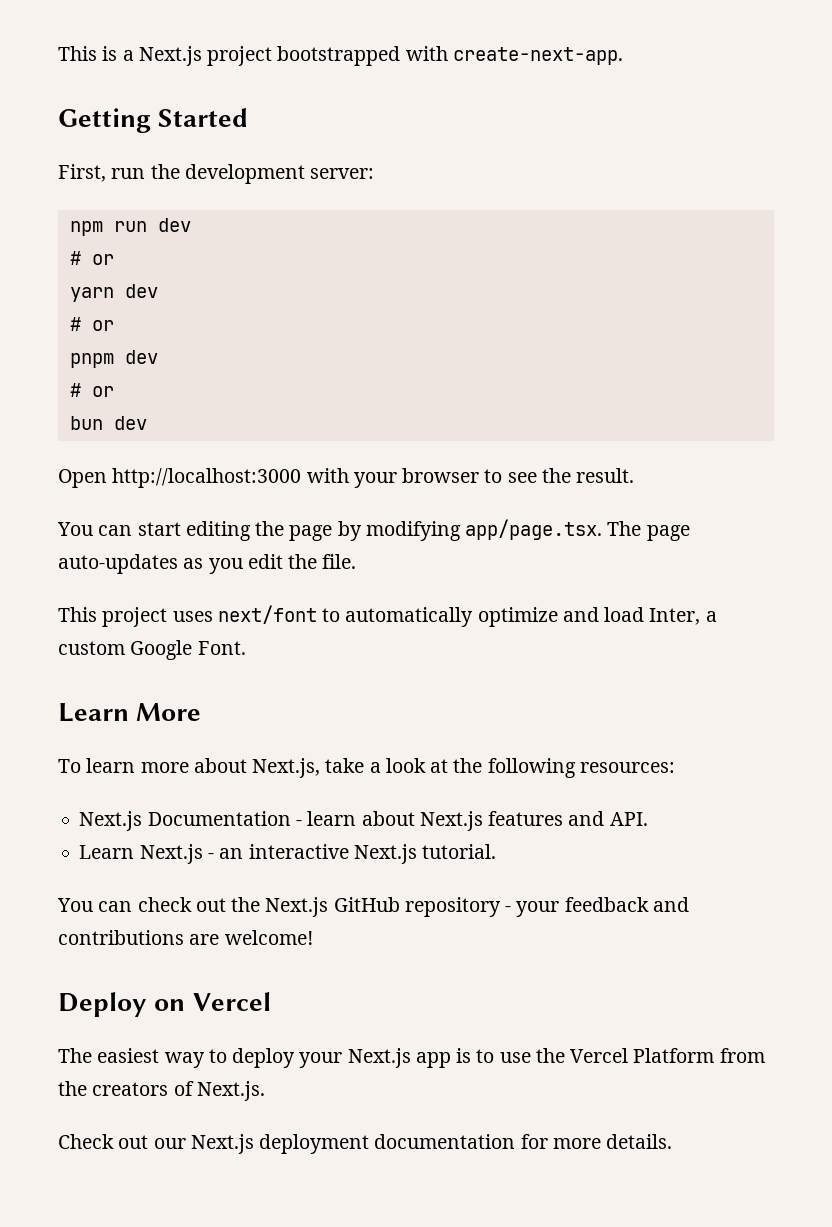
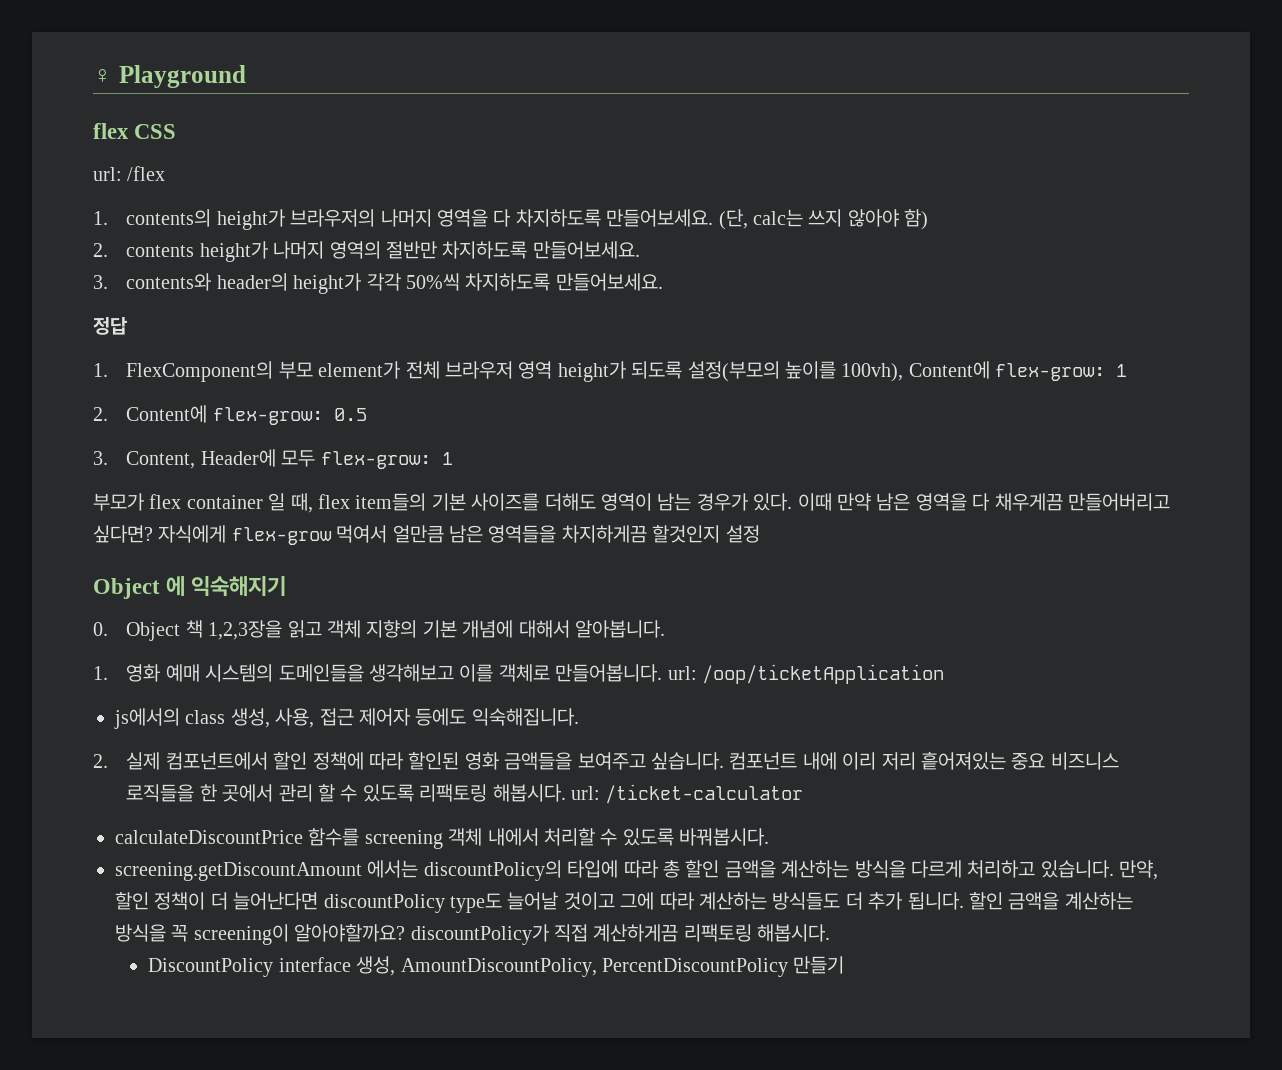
- This is a Next.js project bootstrapped with create-next-app.
- Getting Started
- First, run the development server:
- npm run dev
- # or
- yarn dev
- # or
- pnpm dev
- # or
- bun dev
- Open http://localhost:3000 with your browser to see the result.
- You can start editing the page by modifying app/page.tsx. The page auto-updates as you edit the file.
- This project uses next/font to automatically optimize and load Inter, a custom Google Font.
- Learn More
- To learn more about Next.js, take a look at the following resources:
- Next.js Documentation - learn about Next.js features and API.
- Learn Next.js - an interactive Next.js tutorial.
- You can check out the Next.js GitHub repository - your feedback and contributions are welcome!
- Deploy on Vercel
- The easiest way to deploy your Next.js app is to use the Vercel Platform from the creators of Next.js.
- Check out our Next.js deployment documentation for more details.
+ ♀ Playground
+ flex CSS
+ url: /flex
+ 1. contents의 height가 브라우저의 나머지 영역을 다 차지하도록 만들어보세요. (단, calc는 쓰지 않아야 함)
+ 2. contents height가 나머지 영역의 절반만 차지하도록 만들어보세요.
+ 3. contents와 header의 height가 각각 50%씩 차지하도록 만들어보세요.
+ 정답
+ 1. FlexComponent의 부모 element가 전체 브라우저 영역 height가 되도록 설정(부모의 높이를 100vh), Content에 flex-grow: 1
+ 2. Content에 flex-grow: 0.5
+ 3. Content, Header에 모두 flex-grow: 1
+ 부모가 flex container 일 때, flex item들의 기본 사이즈를 더해도 영역이 남는 경우가 있다. 이때 만약 남은 영역을 다 채우게끔 만들어버리고 싶다면? 자식에게 flex-grow 먹여서 얼만큼 남은 영역들을 차지하게끔 할것인지 설정
+ Object 에 익숙해지기
+ 0. Object 책 1,2,3장을 읽고 객체 지향의 기본 개념에 대해서 알아봅니다.
+ 1. 영화 예매 시스템의 도메인들을 생각해보고 이를 객체로 만들어봅니다. url: /oop/ticketApplication
+ js에서의 class 생성, 사용, 접근 제어자 등에도 익숙해집니다.
+ 2. 실제 컴포넌트에서 할인 정책에 따라 할인된 영화 금액들을 보여주고 싶습니다. 컴포넌트 내에 이리 저리 흩어져있는 중요 비즈니스 로직들을 한 곳에서 관리 할 수 있도록 리팩토링 해봅시다. url: /ticket-calculator
+ calculateDiscountPrice 함수를 screening 객체 내에서 처리할 수 있도록 바꿔봅시다.
+ screening.getDiscountAmount 에서는 discountPolicy의 타입에 따라 총 할인 금액을 계산하는 방식을 다르게 처리하고 있습니다. 만약, 할인 정책이 더 늘어난다면 discountPolicy type도 늘어날 것이고 그에 따라 계산하는 방식들도 더 추가 됩니다. 할인 금액을 계산하는 방식을 꼭 screening이 알아야할까요? discountPolicy가 직접 계산하게끔 리팩토링 해봅시다.
+ DiscountPolicy interface 생성, AmountDiscountPolicy, PercentDiscountPolicy 만들기

